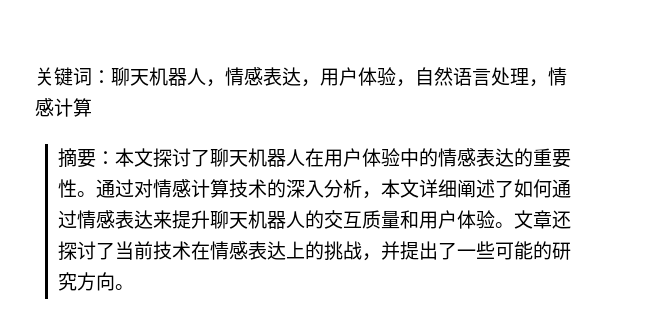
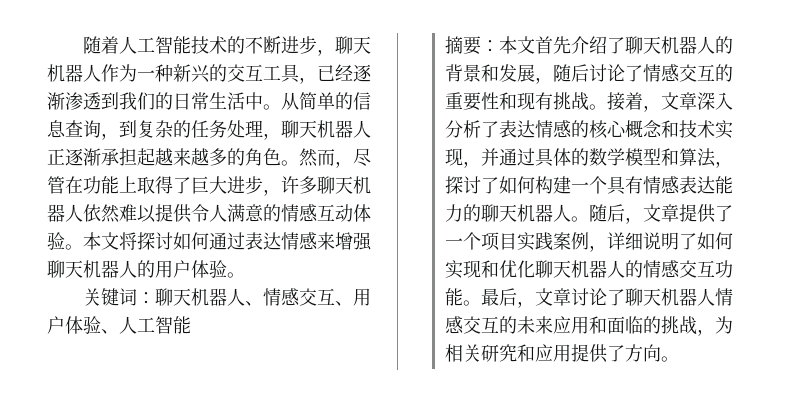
+ 随着人工智能技术的不断进步，聊天机器人作为一种新兴的交互工具，已经逐渐渗透到我们的日常生活中。从简单的信息查询，到复杂的任务处理，聊天机器人正逐渐承担起越来越多的角色。然而，尽管在功能上取得了巨大进步，许多聊天机器人依然难以提供令人满意的情感互动体验。本文将探讨如何通过表达情感来增强聊天机器人的用户体验。
- 关键词：聊天机器人，情感表达，用户体验，自然语言处理，情感计算
+ 关键词：聊天机器人、情感交互、用户体验、人工智能
- 摘要：本文探讨了聊天机器人在用户体验中的情感表达的重要性。通过对情感计算技术的深入分析，本文详细阐述了如何通过情感表达来提升聊天机器人的交互质量和用户体验。文章还探讨了当前技术在情感表达上的挑战，并提出了一些可能的研究方向。
+ 摘要：本文首先介绍了聊天机器人的背景和发展，随后讨论了情感交互的重要性和现有挑战。接着，文章深入分析了表达情感的核心概念和技术实现，并通过具体的数学模型和算法，探讨了如何构建一个具有情感表达能力的聊天机器人。随后，文章提供了一个项目实践案例，详细说明了如何实现和优化聊天机器人的情感交互功能。最后，文章讨论了聊天机器人情感交互的未来应用和面临的挑战，为相关研究和应用提供了方向。

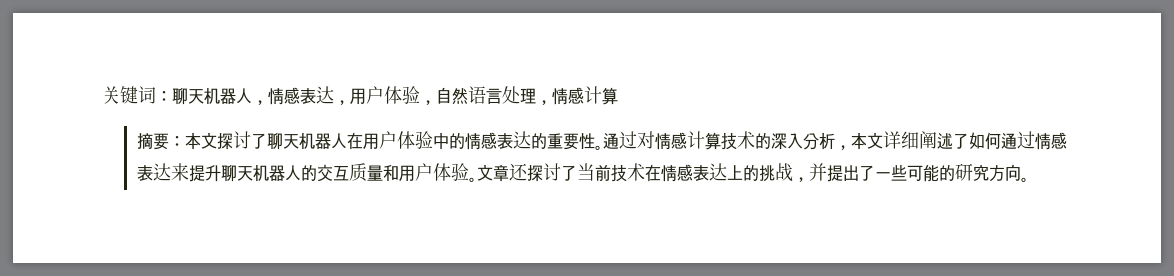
- 随着人工智能技术的不断进步，聊天机器人作为一种新兴的交互工具，已经逐渐渗透到我们的日常生活中。从简单的信息查询，到复杂的任务处理，聊天机器人正逐渐承担起越来越多的角色。然而，尽管在功能上取得了巨大进步，许多聊天机器人依然难以提供令人满意的情感互动体验。本文将探讨如何通过表达情感来增强聊天机器人的用户体验。
- 关键词：聊天机器人、情感交互、用户体验、人工智能
+ 关键词：聊天机器人，情感表达，用户体验，自然语言处理，情感计算
- 摘要：本文首先介绍了聊天机器人的背景和发展，随后讨论了情感交互的重要性和现有挑战。接着，文章深入分析了表达情感的核心概念和技术实现，并通过具体的数学模型和算法，探讨了如何构建一个具有情感表达能力的聊天机器人。随后，文章提供了一个项目实践案例，详细说明了如何实现和优化聊天机器人的情感交互功能。最后，文章讨论了聊天机器人情感交互的未来应用和面临的挑战，为相关研究和应用提供了方向。
+ 摘要：本文探讨了聊天机器人在用户体验中的情感表达的重要性。通过对情感计算技术的深入分析，本文详细阐述了如何通过情感表达来提升聊天机器人的交互质量和用户体验。文章还探讨了当前技术在情感表达上的挑战，并提出了一些可能的研究方向。

